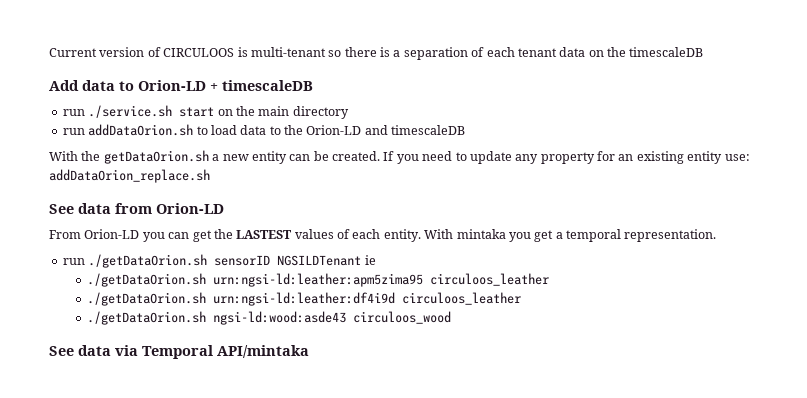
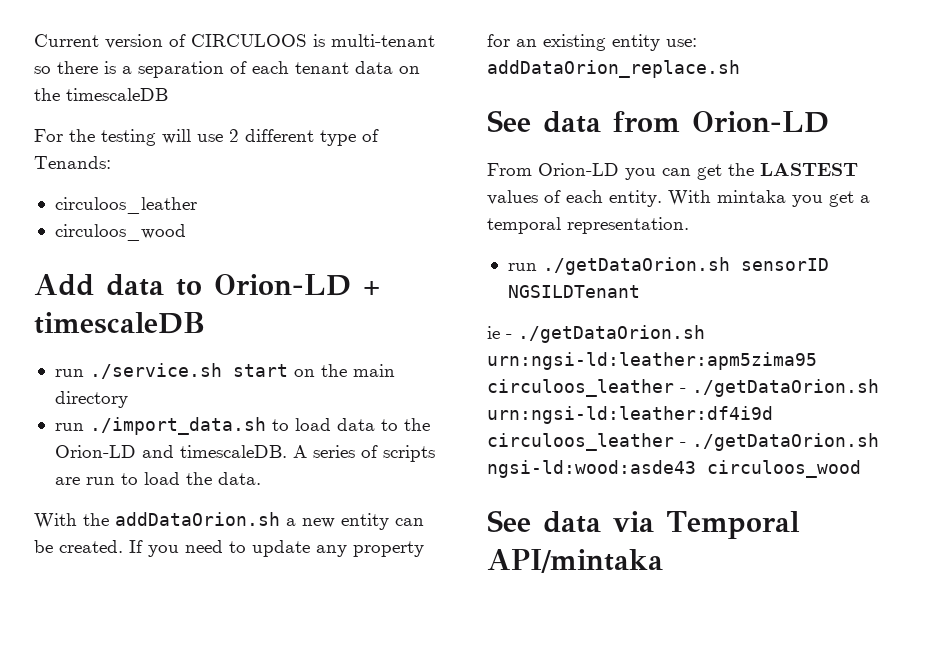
+ For the testing will use 2 different type of Tenands:
+ circuloos_leather
+ circuloos_wood
- run addDataOrion.sh to load data to the Orion-LD and timescaleDB
+ run ./import_data.sh to load data to the Orion-LD and timescaleDB. A series of scripts are run to load the data.
- With the getDataOrion.sh a new entity can be created.
+ With the addDataOrion.sh a new entity can be created.
- run ./getDataOrion.sh sensorID NGSILDTenant ie
- ./getDataOrion.sh urn:ngsi-ld:leather:apm5zima95 circuloos_leather
- ./getDataOrion.sh urn:ngsi-ld:leather:df4i9d circuloos_leather
- ./getDataOrion.sh ngsi-ld:wood:asde43 circuloos_wood
+ run ./getDataOrion.sh sensorID NGSILDTenant
+ ie - ./getDataOrion.sh urn:ngsi-ld:leather:apm5zima95 circuloos_leather - ./getDataOrion.sh urn:ngsi-ld:leather:df4i9d circuloos_leather - ./getDataOrion.sh ngsi-ld:wood:asde43 circuloos_wood

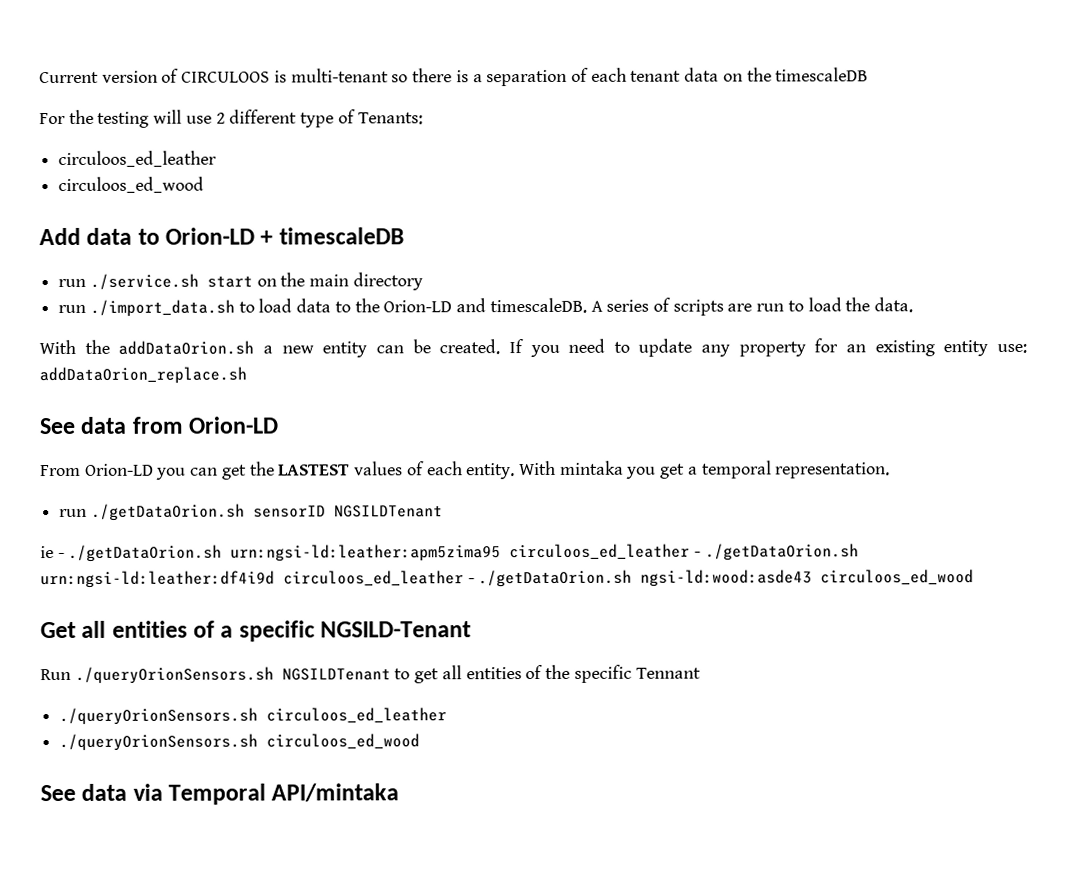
- For the testing will use 2 different type of Tenands:
- circuloos_leather
- circuloos_wood
+ For the testing will use 2 different type of Tenants:
+ circuloos_ed_leather
+ circuloos_ed_wood
- ie - ./getDataOrion.sh urn:ngsi-ld:leather:apm5zima95 circuloos_leather - ./getDataOrion.sh urn:ngsi-ld:leather:df4i9d circuloos_leather - ./getDataOrion.sh ngsi-ld:wood:asde43 circuloos_wood
+ ie - ./getDataOrion.sh urn:ngsi-ld:leather:apm5zima95 circuloos_ed_leather - ./getDataOrion.sh urn:ngsi-ld:leather:df4i9d circuloos_ed_leather - ./getDataOrion.sh ngsi-ld:wood:asde43 circuloos_ed_wood
+ Get all entities of a specific NGSILD-Tenant
+ Run ./queryOrionSensors.sh NGSILDTenant to get all entities of the specific Tennant
+ ./queryOrionSensors.sh circuloos_ed_leather
+ ./queryOrionSensors.sh circuloos_ed_wood

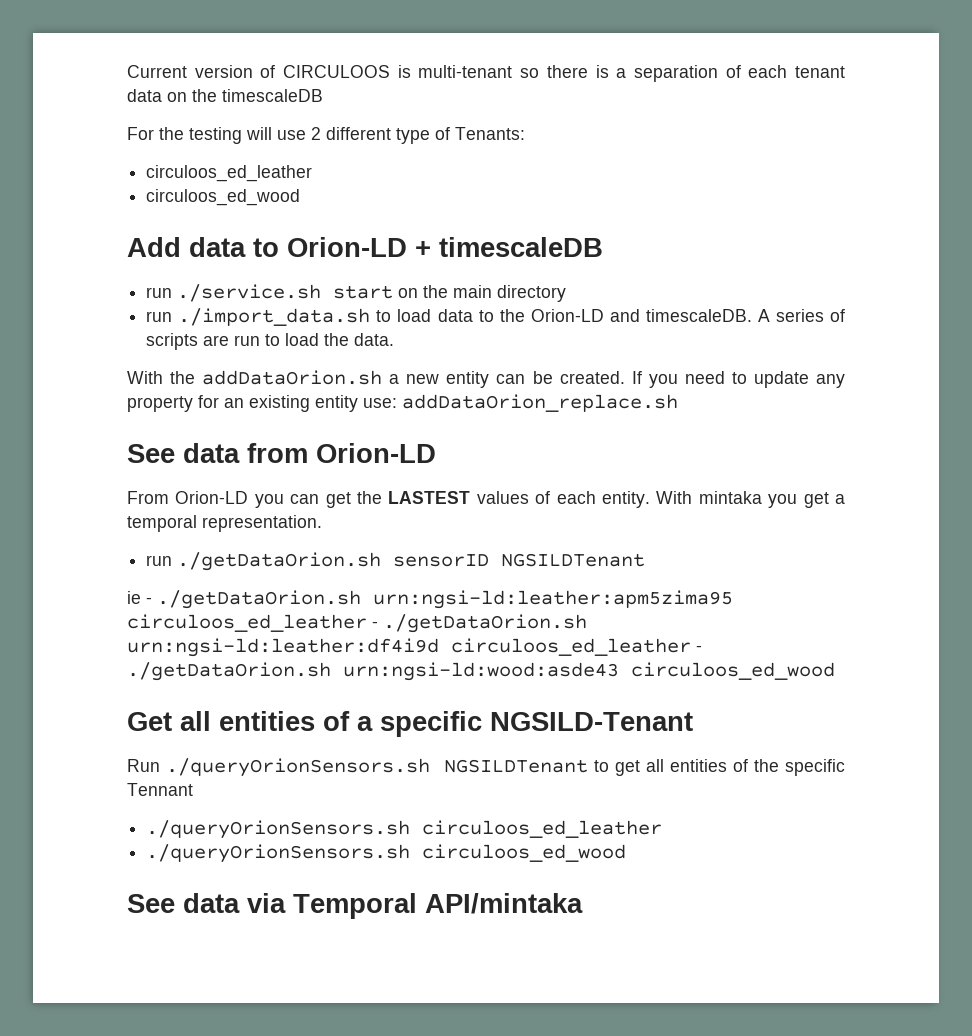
- ie - ./getDataOrion.sh urn:ngsi-ld:leather:apm5zima95 circuloos_ed_leather - ./getDataOrion.sh urn:ngsi-ld:leather:df4i9d circuloos_ed_leather - ./getDataOrion.sh ngsi-ld:wood:asde43 circuloos_ed_wood
+ ie - ./getDataOrion.sh urn:ngsi-ld:leather:apm5zima95 circuloos_ed_leather - ./getDataOrion.sh urn:ngsi-ld:leather:df4i9d circuloos_ed_leather - ./getDataOrion.sh urn:ngsi-ld:wood:asde43 circuloos_ed_wood

